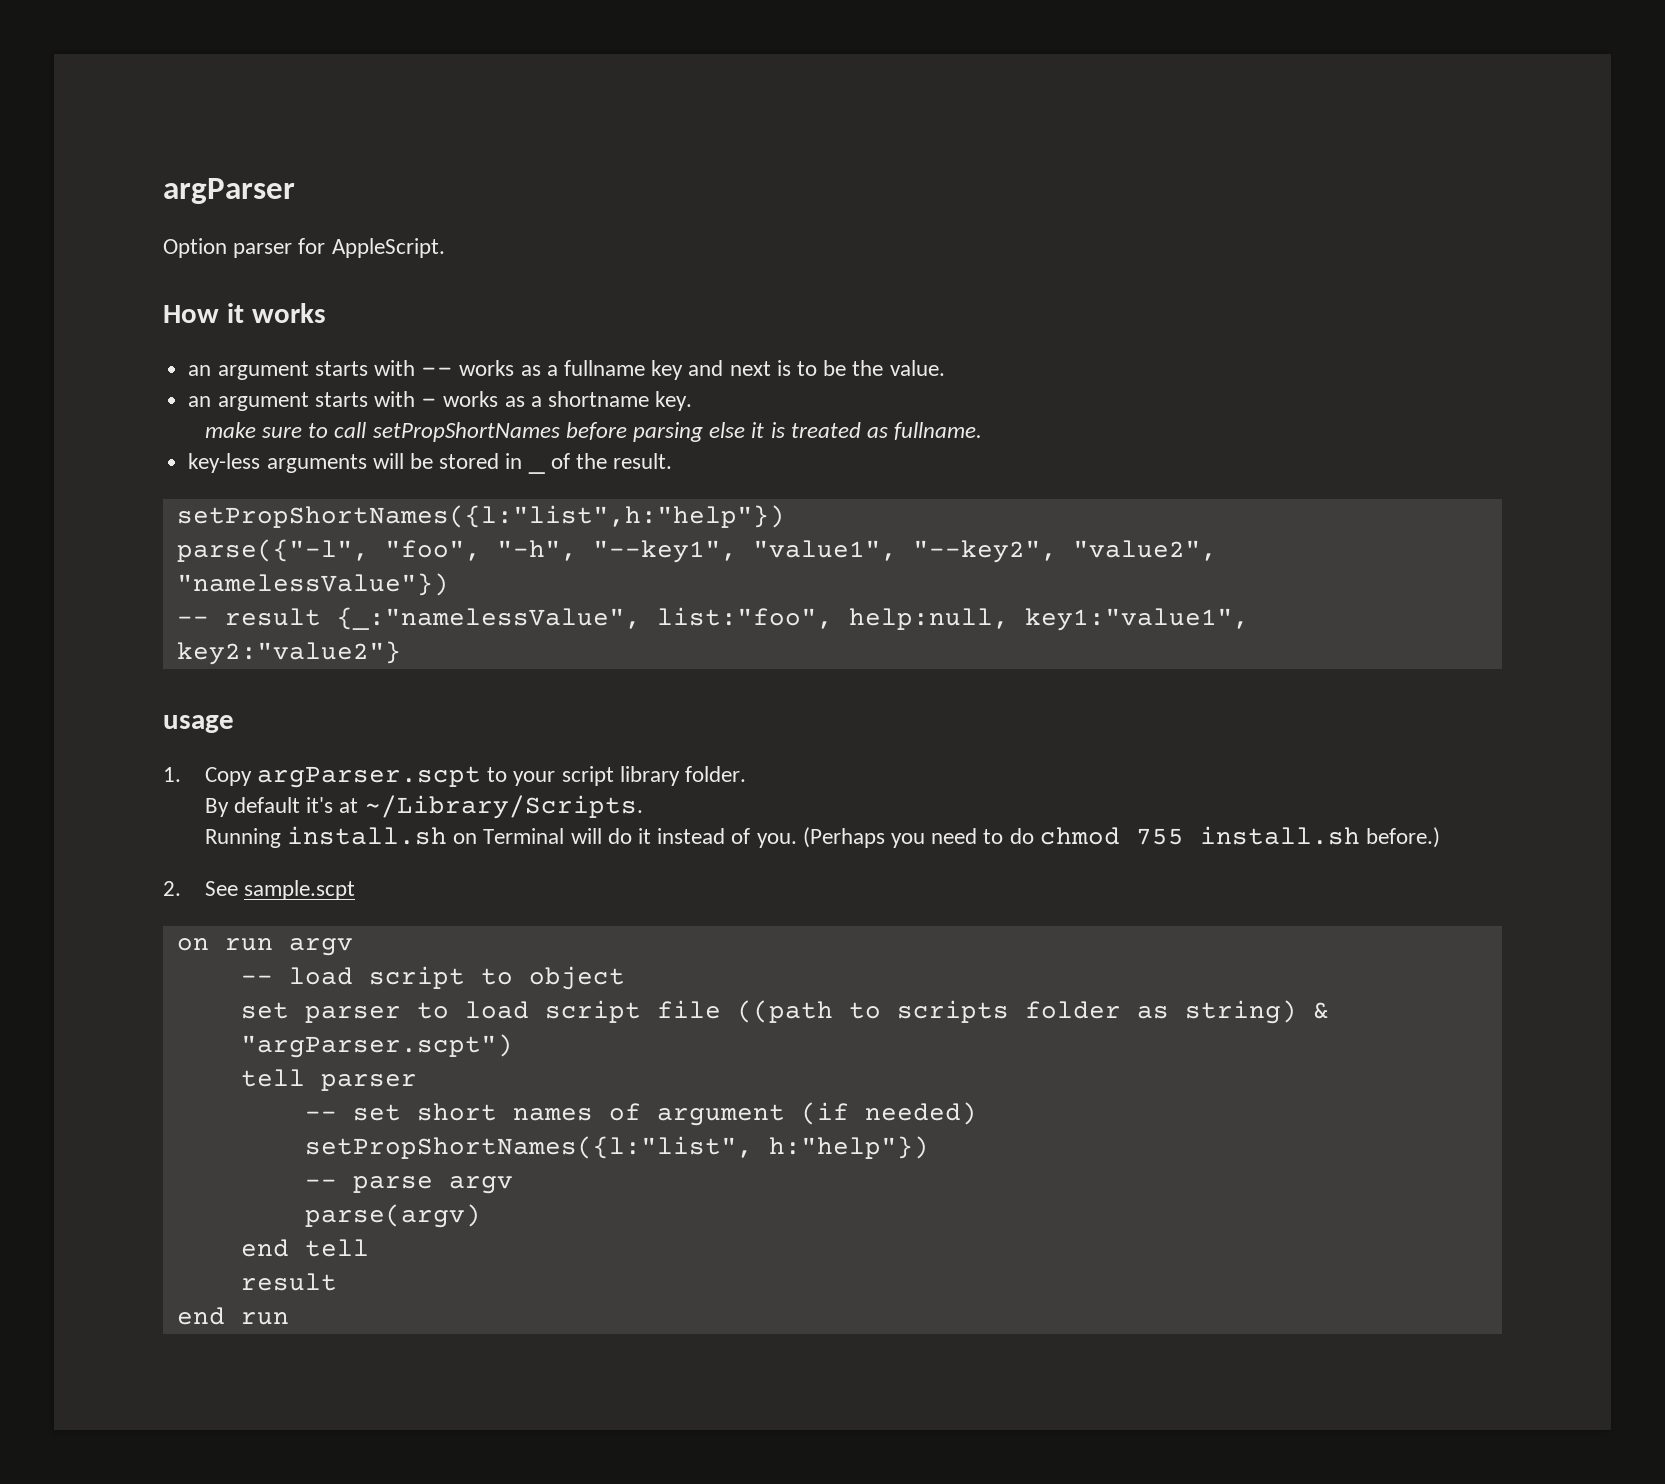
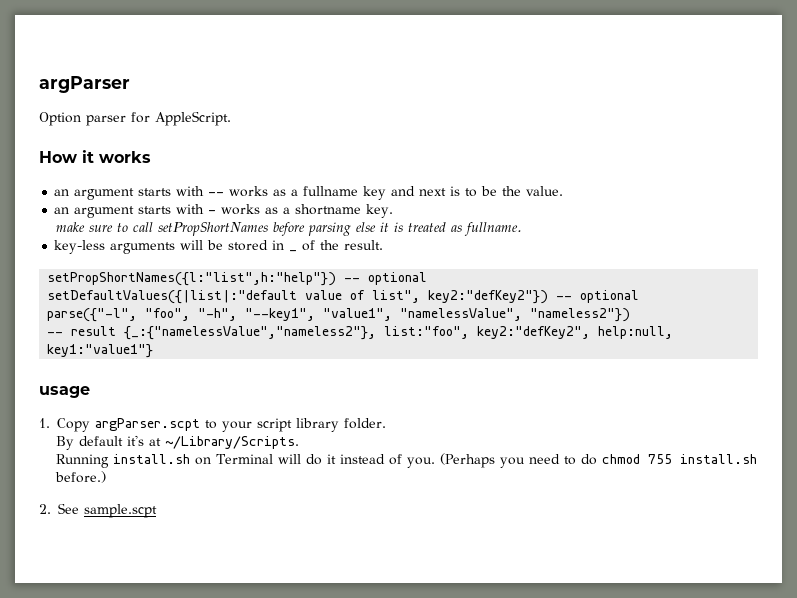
- setPropShortNames({l:"list",h:"help"})
+ setPropShortNames({l:"list",h:"help"}) -- optional
+ setDefaultValues({|list|:"default value of list", key2:"defKey2"}) -- optional
- parse({"-l", "foo", "-h", "--key1", "value1", "--key2", "value2", "namelessValue"})
+ parse({"-l", "foo", "-h", "--key1", "value1", "namelessValue", "nameless2"})
- -- result {_:"namelessValue", list:"foo", help:null, key1:"value1", key2:"value2"}
+ -- result {_:{"namelessValue","nameless2"}, list:"foo", key2:"defKey2", help:null, key1:"value1"}
- on run argv
- -- load script to object
- set parser to load script file ((path to scripts folder as string) & "argParser.scpt")
- tell parser
- -- set short names of argument (if needed)
- setPropShortNames({l:"list", h:"help"})
- -- parse argv
- parse(argv)
- end tell
- result
- end run

